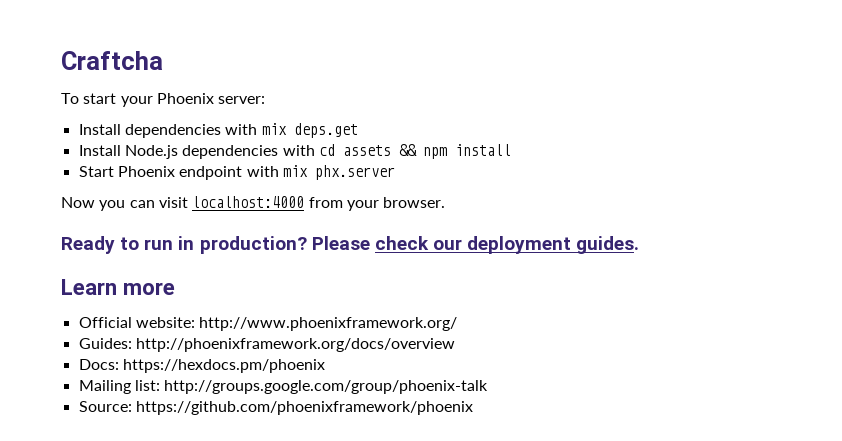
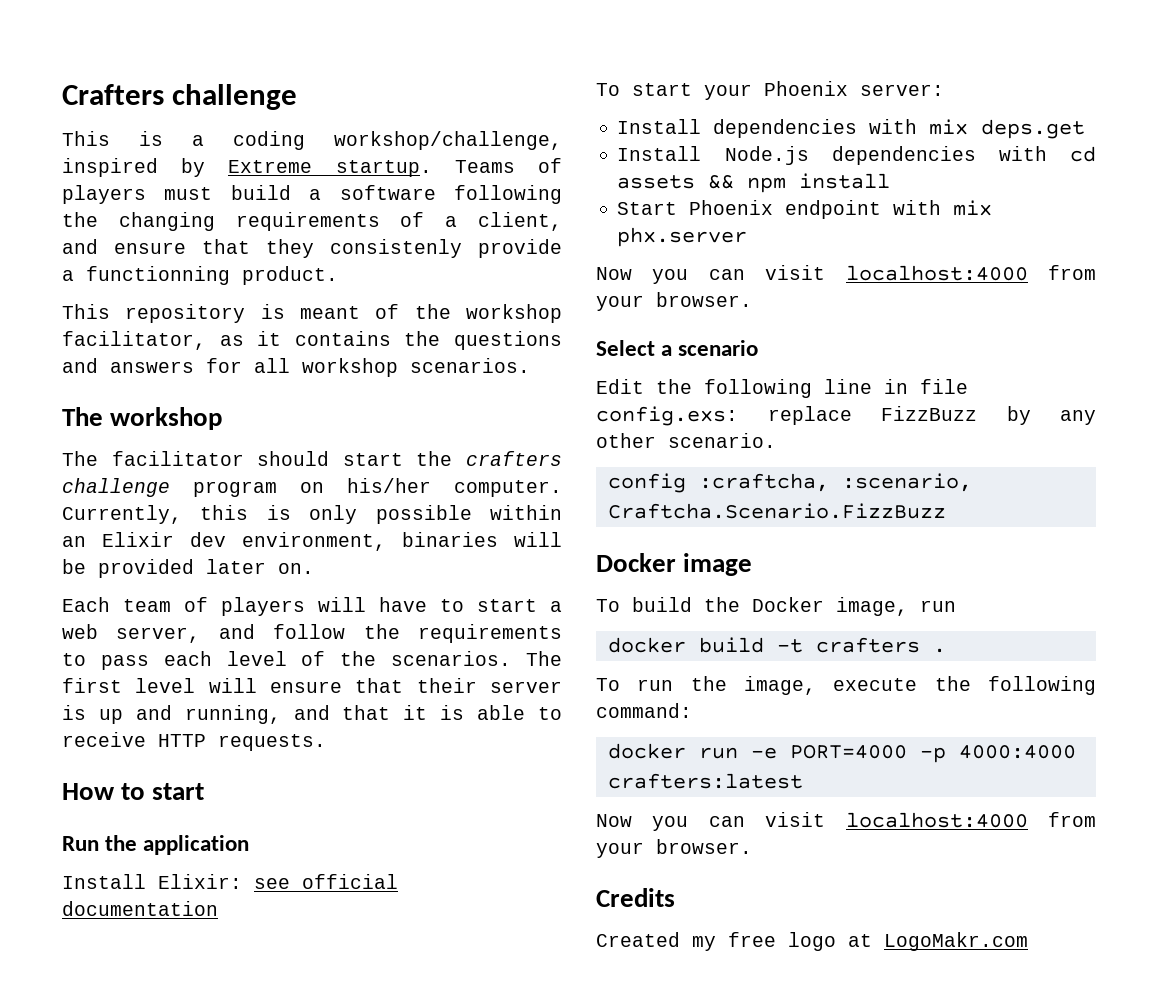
- Craftcha
+ Crafters challenge
+ This is a coding workshop/challenge, inspired by Extreme startup. Teams of players must build a software following the changing requirements of a client, and ensure that they consistenly provide a functionning product.
+ This repository is meant of the workshop facilitator, as it contains the questions and answers for all workshop scenarios.
+ The workshop
+ The facilitator should start the crafters challenge program on his/her computer. Currently, this is only possible within an Elixir dev environment, binaries will be provided later on.
+ Each team of players will have to start a web server, and follow the requirements to pass each level of the scenarios. The first level will ensure that their server is up and running, and that it is able to receive HTTP requests.
+ How to start
+ Run the application
+ Install Elixir: see official documentation
- Ready to run in production? Please check our deployment guides.
- Learn more
- Official website: http://www.phoenixframework.org/
- Guides: http://phoenixframework.org/docs/overview
- Docs: https://hexdocs.pm/phoenix
- Mailing list: http://groups.google.com/group/phoenix-talk
- Source: https://github.com/phoenixframework/phoenix
+ Select a scenario
+ Edit the following line in file config.exs: replace FizzBuzz by any other scenario.
+ config :craftcha, :scenario, Craftcha.Scenario.FizzBuzz
+ Docker image
+ To build the Docker image, run
+ docker build -t crafters .
+ To run the image, execute the following command:
+ docker run -e PORT=4000 -p 4000:4000 crafters:latest
+ Now you can visit localhost:4000 from your browser.
+ Credits
+ Created my free logo at LogoMakr.com

